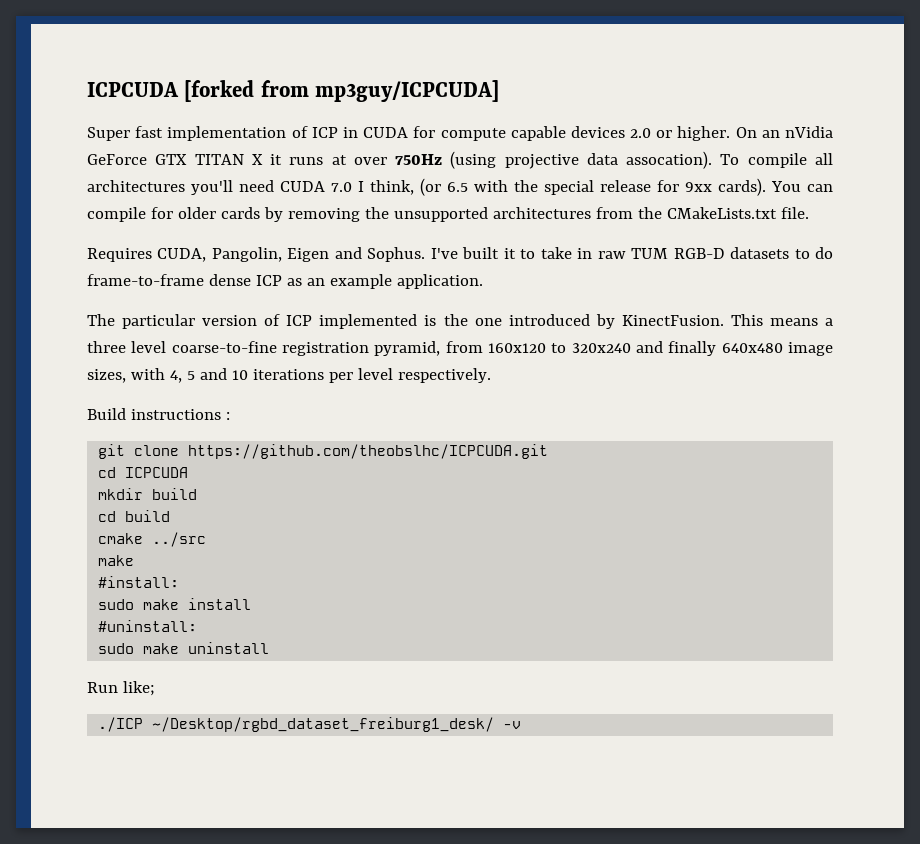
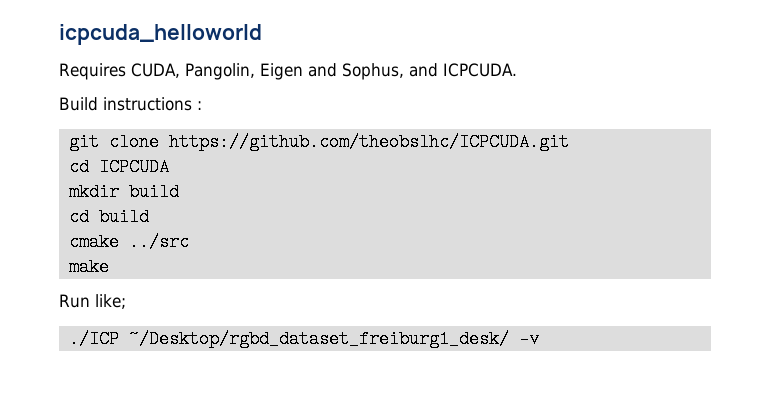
- ICPCUDA [forked from mp3guy/ICPCUDA]
- Super fast implementation of ICP in CUDA for compute capable devices 2.0 or higher. On an nVidia GeForce GTX TITAN X it runs at over 750Hz (using projective data assocation). To compile all architectures you'll need CUDA 7.0 I think, (or 6.5 with the special release for 9xx cards). You can compile for older cards by removing the unsupported architectures from the CMakeLists.txt file.
+ icpcuda_helloworld
- Requires CUDA, Pangolin, Eigen and Sophus. I've built it to take in raw TUM RGB-D datasets to do frame-to-frame dense ICP as an example application.
- The particular version of ICP implemented is the one introduced by KinectFusion. This means a three level coarse-to-fine registration pyramid, from 160x120 to 320x240 and finally 640x480 image sizes, with 4, 5 and 10 iterations per level respectively.
+ Requires CUDA, Pangolin, Eigen and Sophus, and ICPCUDA.
- #install:
- sudo make install
- #uninstall:
- sudo make uninstall

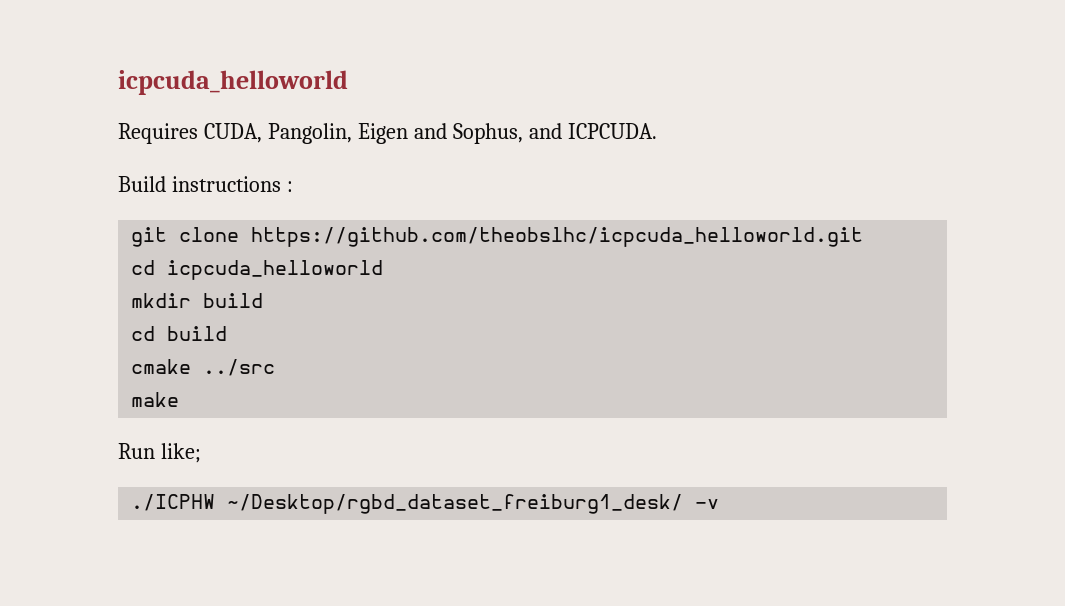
- git clone https://github.com/theobslhc/ICPCUDA.git
- cd ICPCUDA
+ git clone https://github.com/theobslhc/icpcuda_helloworld.git
+ cd icpcuda_helloworld
- ./ICP ~/Desktop/rgbd_dataset_freiburg1_desk/ -v
+ ./ICPHW ~/Desktop/rgbd_dataset_freiburg1_desk/ -v

